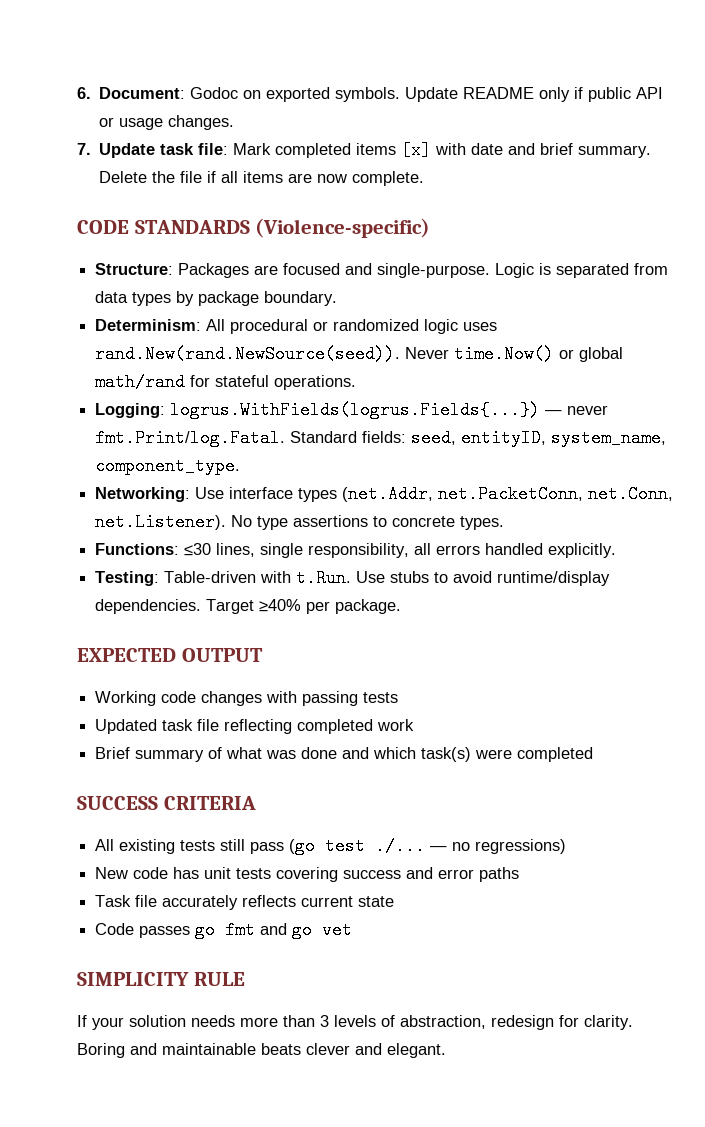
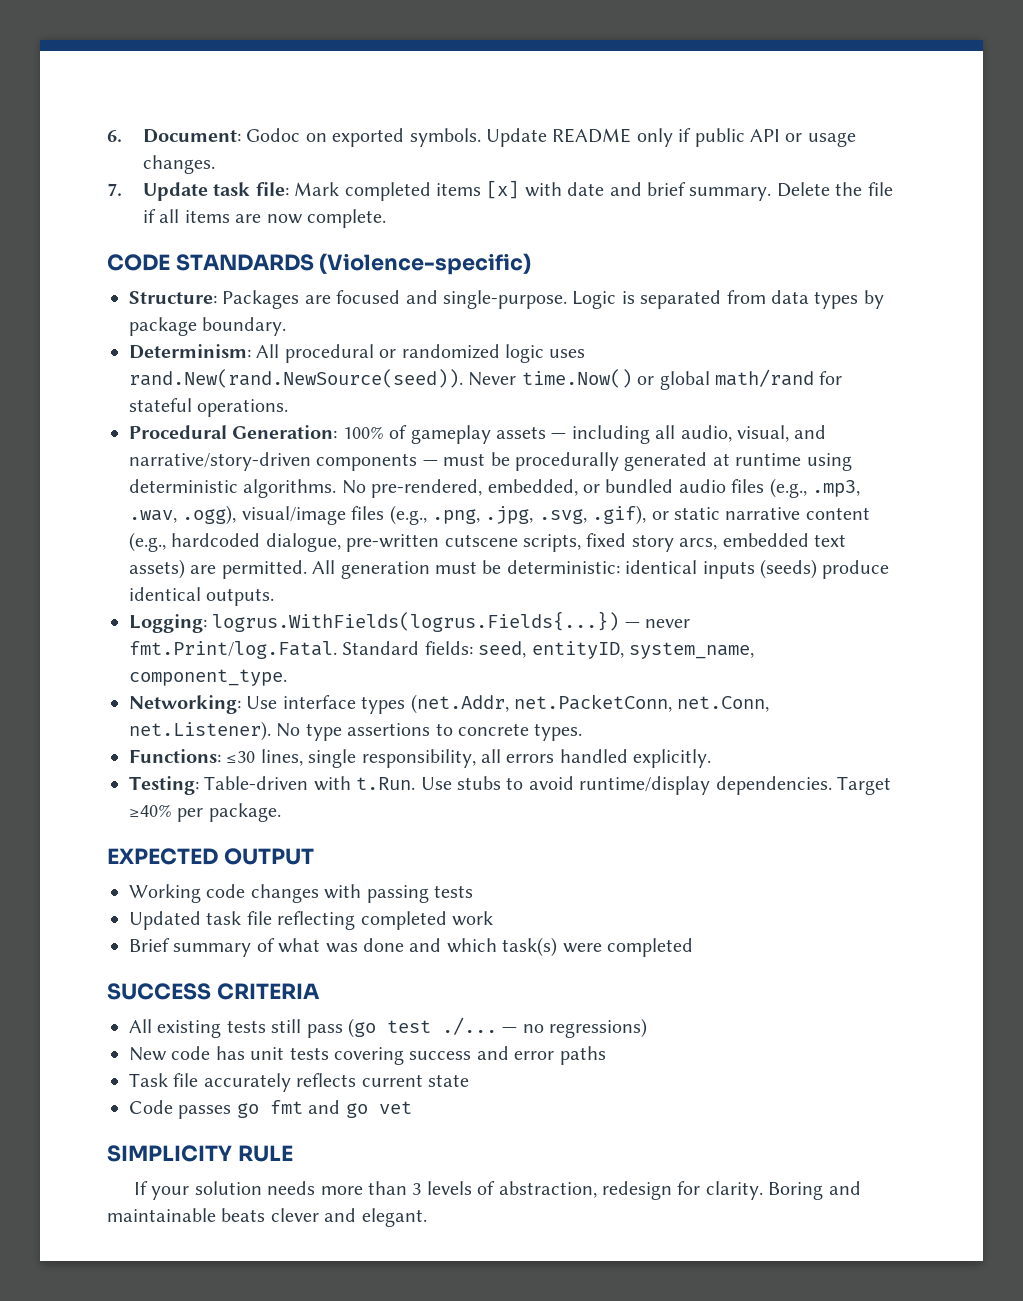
+ Procedural Generation: 100% of gameplay assets — including all audio, visual, and narrative/story-driven components — must be procedurally generated at runtime using deterministic algorithms. No pre-rendered, embedded, or bundled audio files (e.g., .mp3, .wav, .ogg), visual/image files (e.g., .png, .jpg, .svg, .gif), or static narrative content (e.g., hardcoded dialogue, pre-written cutscene scripts, fixed story arcs, embedded text assets) are permitted. All generation must be deterministic: identical inputs (seeds) produce identical outputs.

